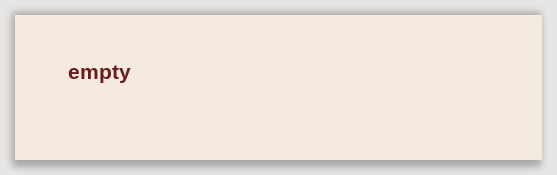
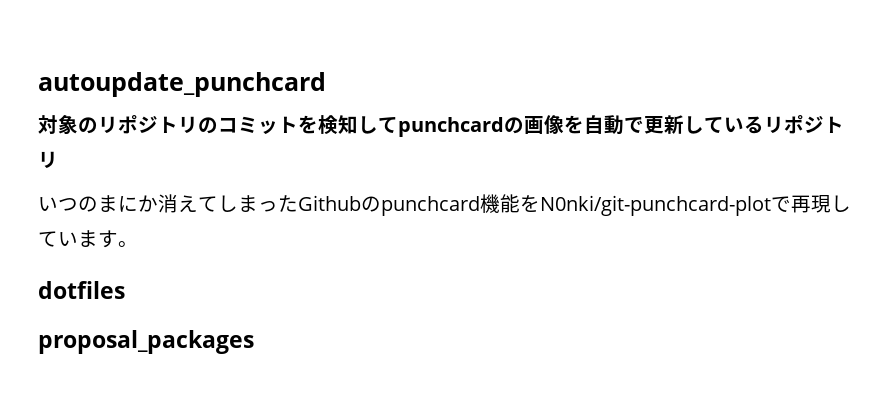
- empty
+ autoupdate_punchcard
+ 対象のリポジトリのコミットを検知してpunchcardの画像を自動で更新しているリポジトリ
+ いつのまにか消えてしまったGithubのpunchcard機能をN0nki/git-punchcard-plotで再現しています。
+ dotfiles
+ proposal_packages

